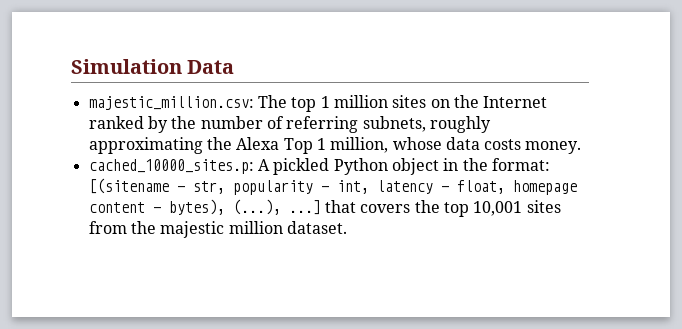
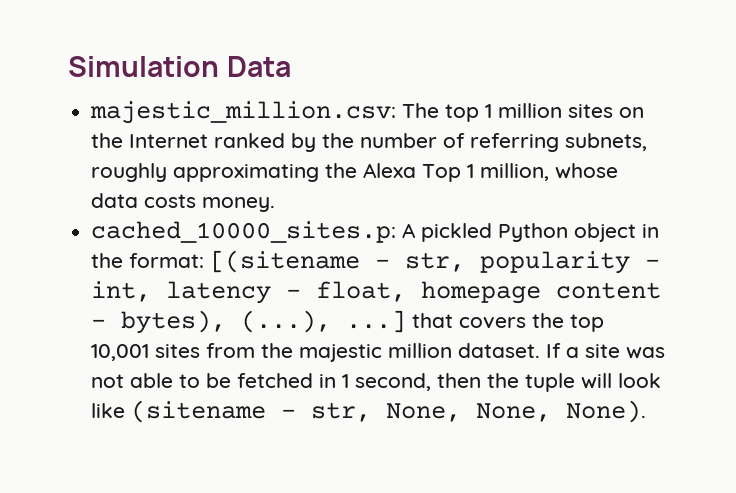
+ If a site was not able to be fetched in 1 second, then the tuple will look like (sitename - str, None, None, None).

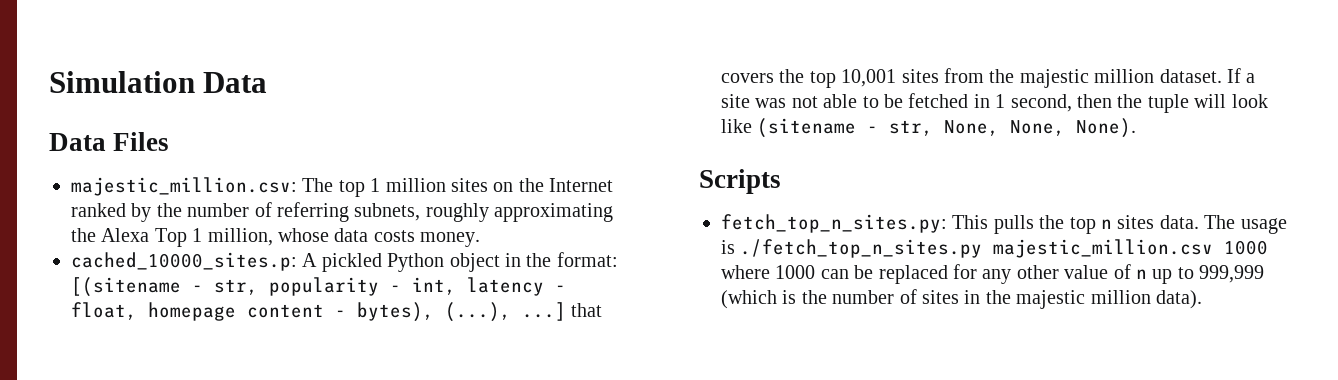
+ Data Files
+ Scripts
+ fetch_top_n_sites.py: This pulls the top n sites data. The usage is ./fetch_top_n_sites.py majestic_million.csv 1000 where 1000 can be replaced for any other value of n up to 999,999 (which is the number of sites in the majestic million data).

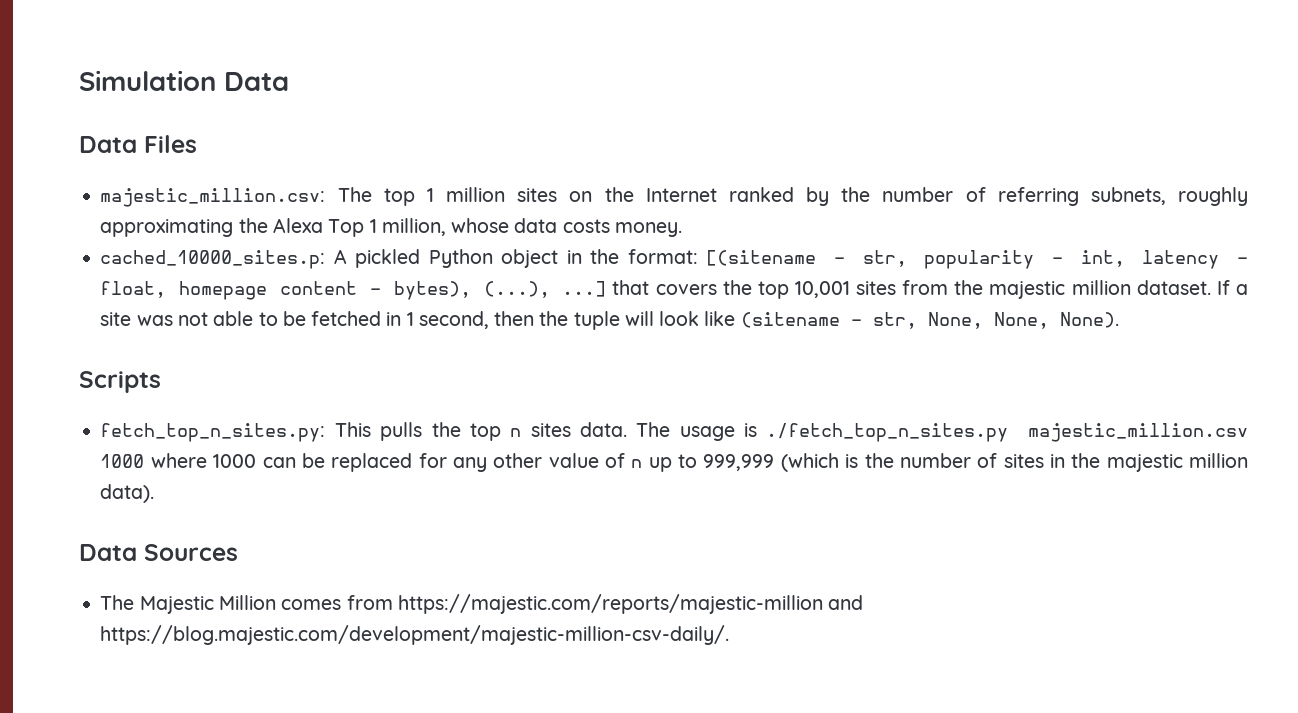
+ Data Sources
+ The Majestic Million comes from https://majestic.com/reports/majestic-million and https://blog.majestic.com/development/majestic-million-csv-daily/.

